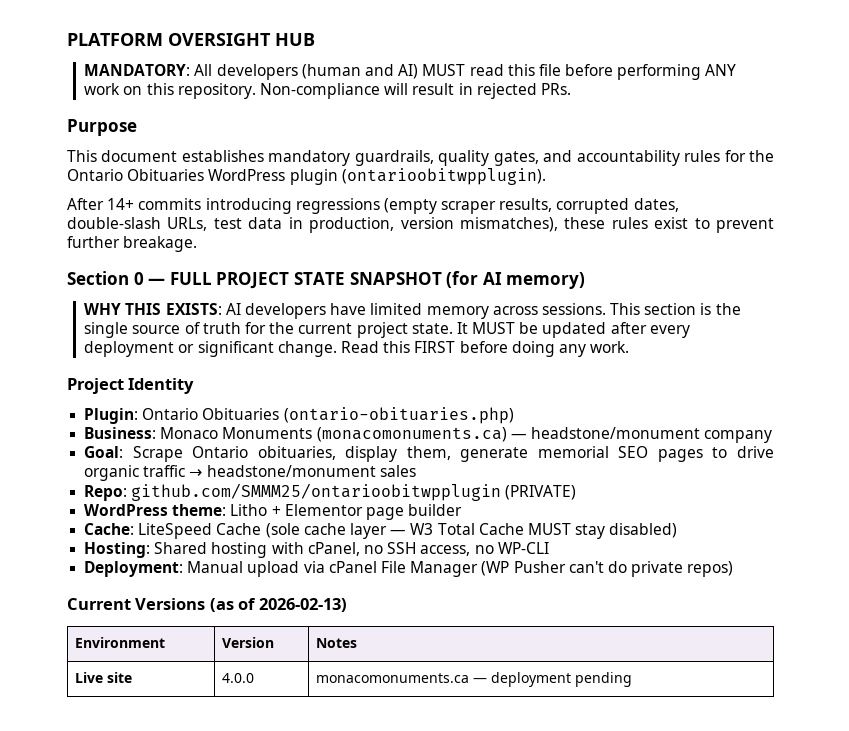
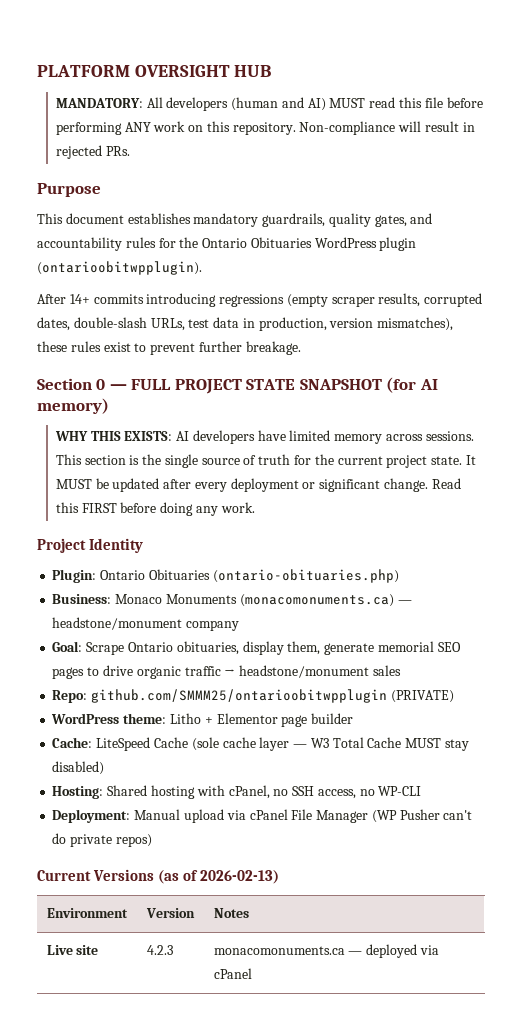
- Live site | 4.0.0 | monacomonuments.ca — deployment pending
+ Live site | 4.2.3 | monacomonuments.ca — deployed via cPanel

